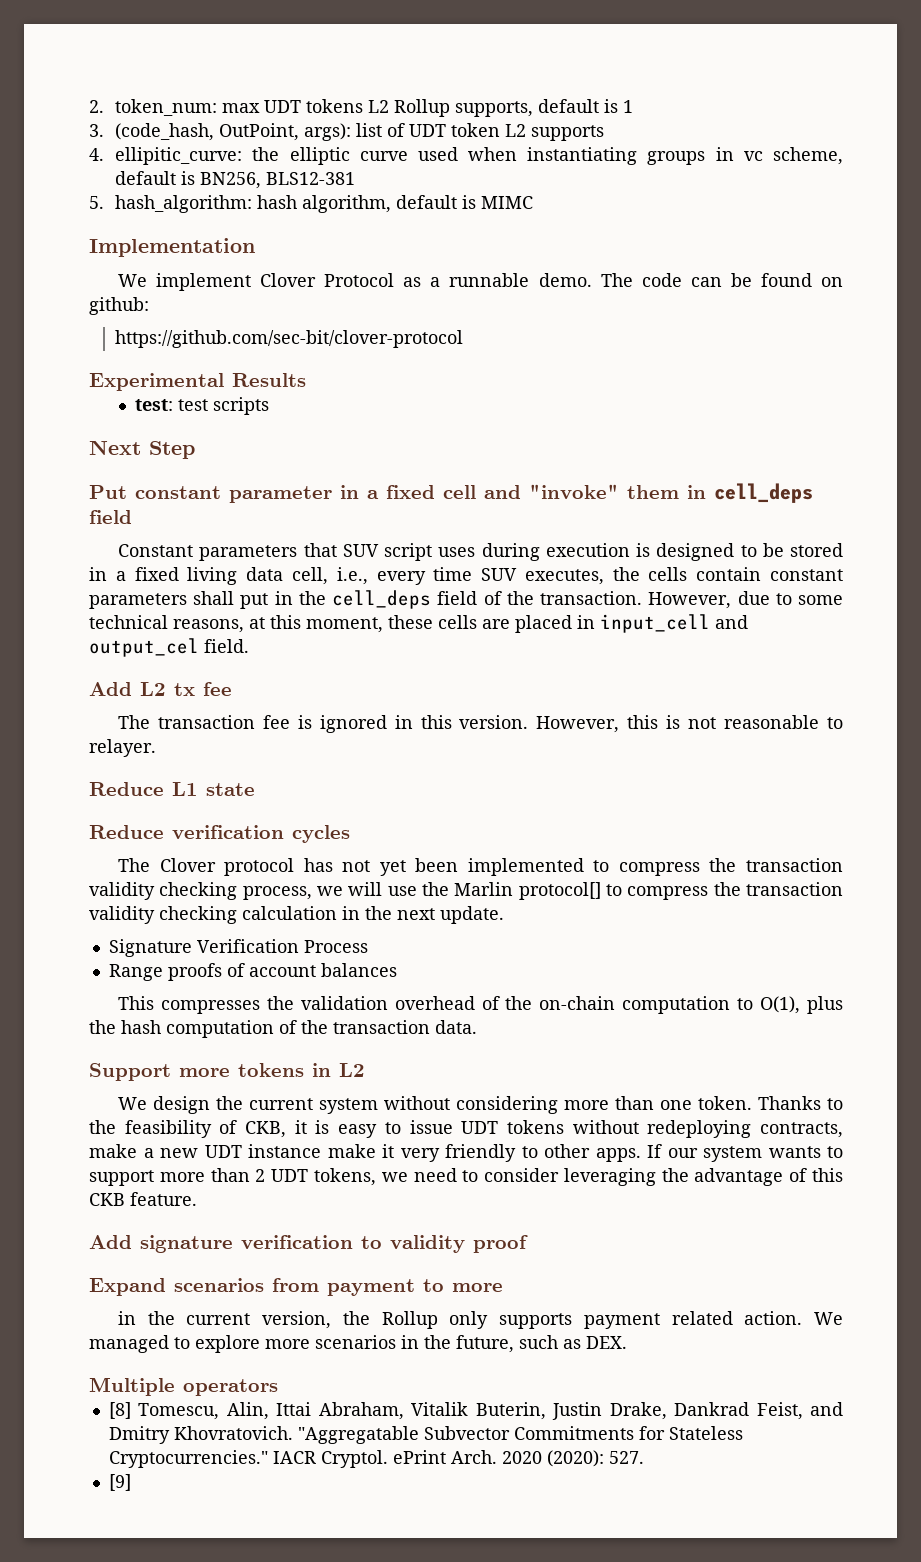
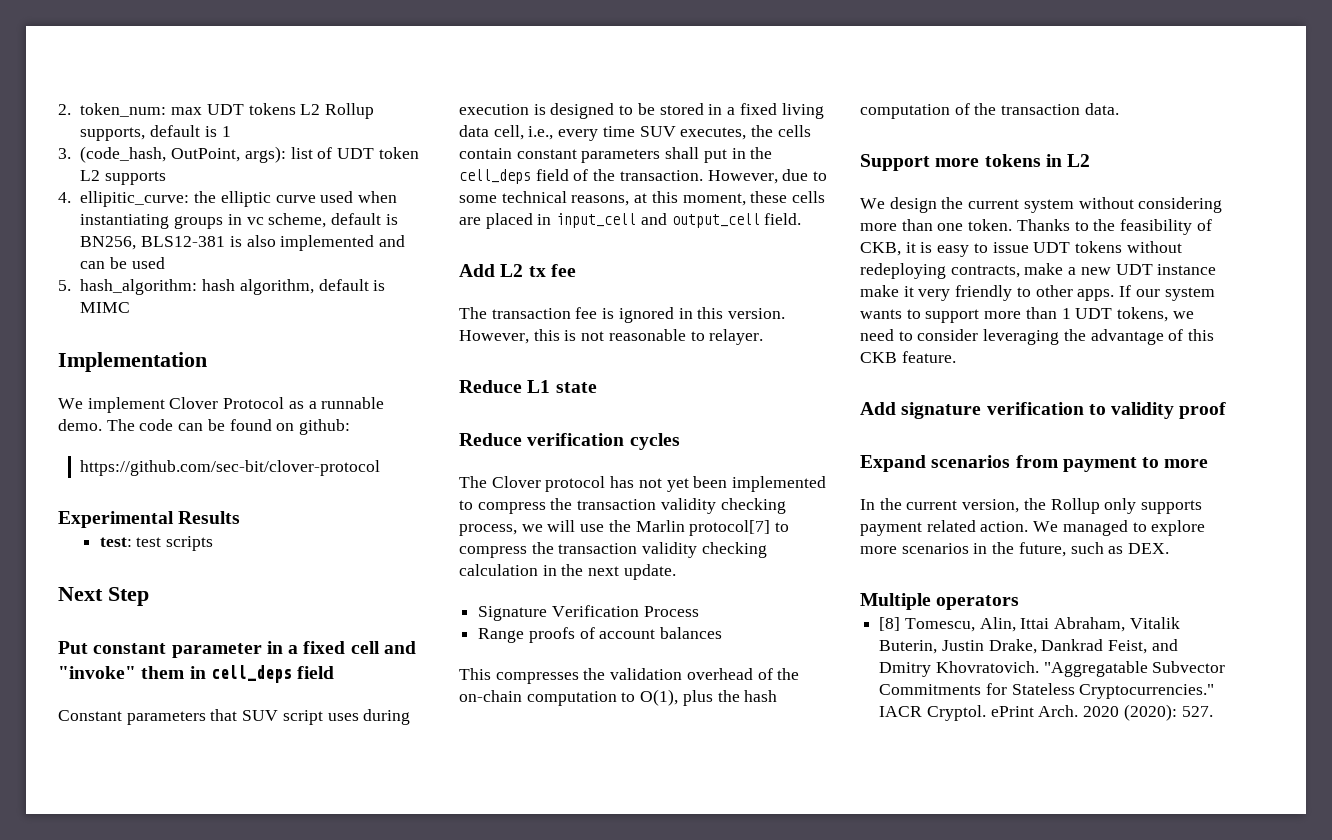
- 4. ellipitic_curve: the elliptic curve used when instantiating groups in vc scheme, default is BN256, BLS12-381
+ 4. ellipitic_curve: the elliptic curve used when instantiating groups in vc scheme, default is BN256, BLS12-381 is also implemented and can be used
- However, due to some technical reasons, at this moment, these cells are placed in input_cell and output_cel field.
+ However, due to some technical reasons, at this moment, these cells are placed in input_cell and output_cell field.
- The Clover protocol has not yet been implemented to compress the transaction validity checking process, we will use the Marlin protocol[] to compress the transaction validity checking calculation in the next update.
+ The Clover protocol has not yet been implemented to compress the transaction validity checking process, we will use the Marlin protocol[7] to compress the transaction validity checking calculation in the next update.
- If our system wants to support more than 2 UDT tokens, we need to consider leveraging the advantage of this CKB feature.
+ If our system wants to support more than 1 UDT tokens, we need to consider leveraging the advantage of this CKB feature.
- in the current version, the Rollup only supports payment related action.
+ In the current version, the Rollup only supports payment related action.
- [9]

